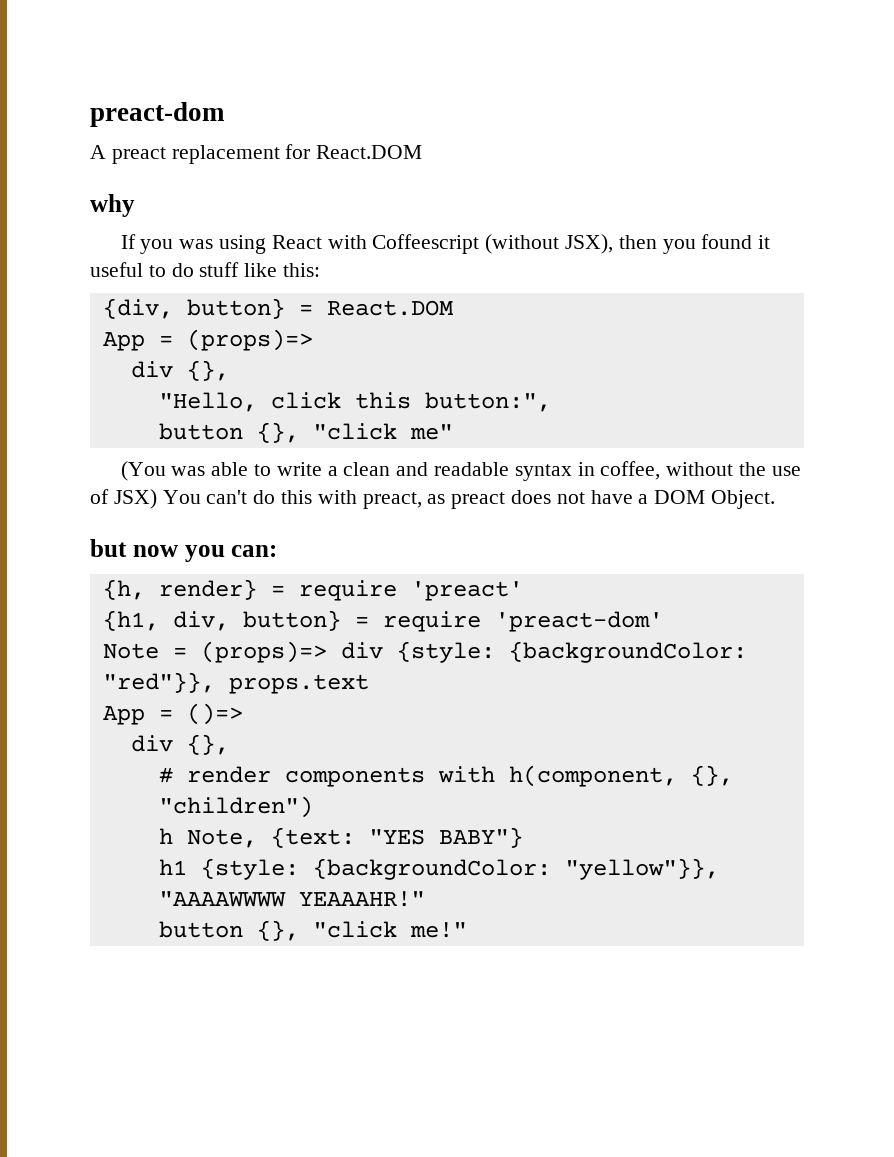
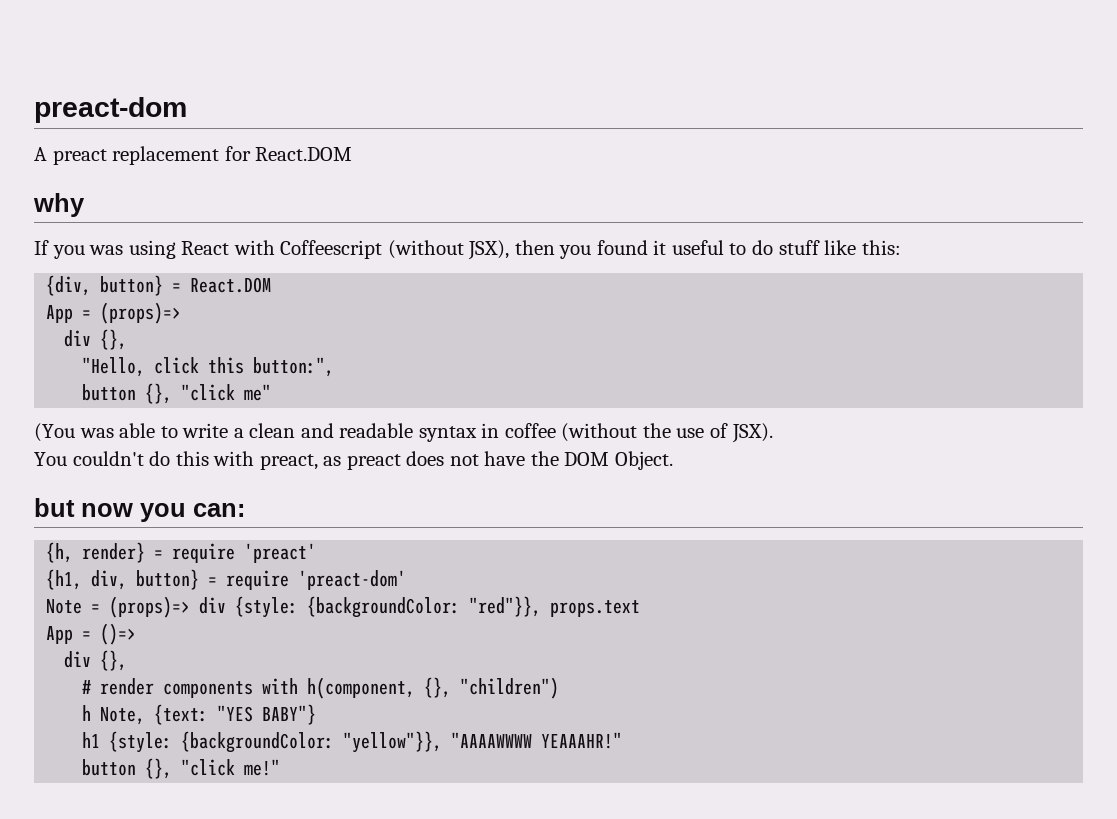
- (You was able to write a clean and readable syntax in coffee, without the use of JSX) You can't do this with preact, as preact does not have a DOM Object.
+ (You was able to write a clean and readable syntax in coffee (without the use of JSX).
+ You couldn't do this with preact, as preact does not have the DOM Object.

